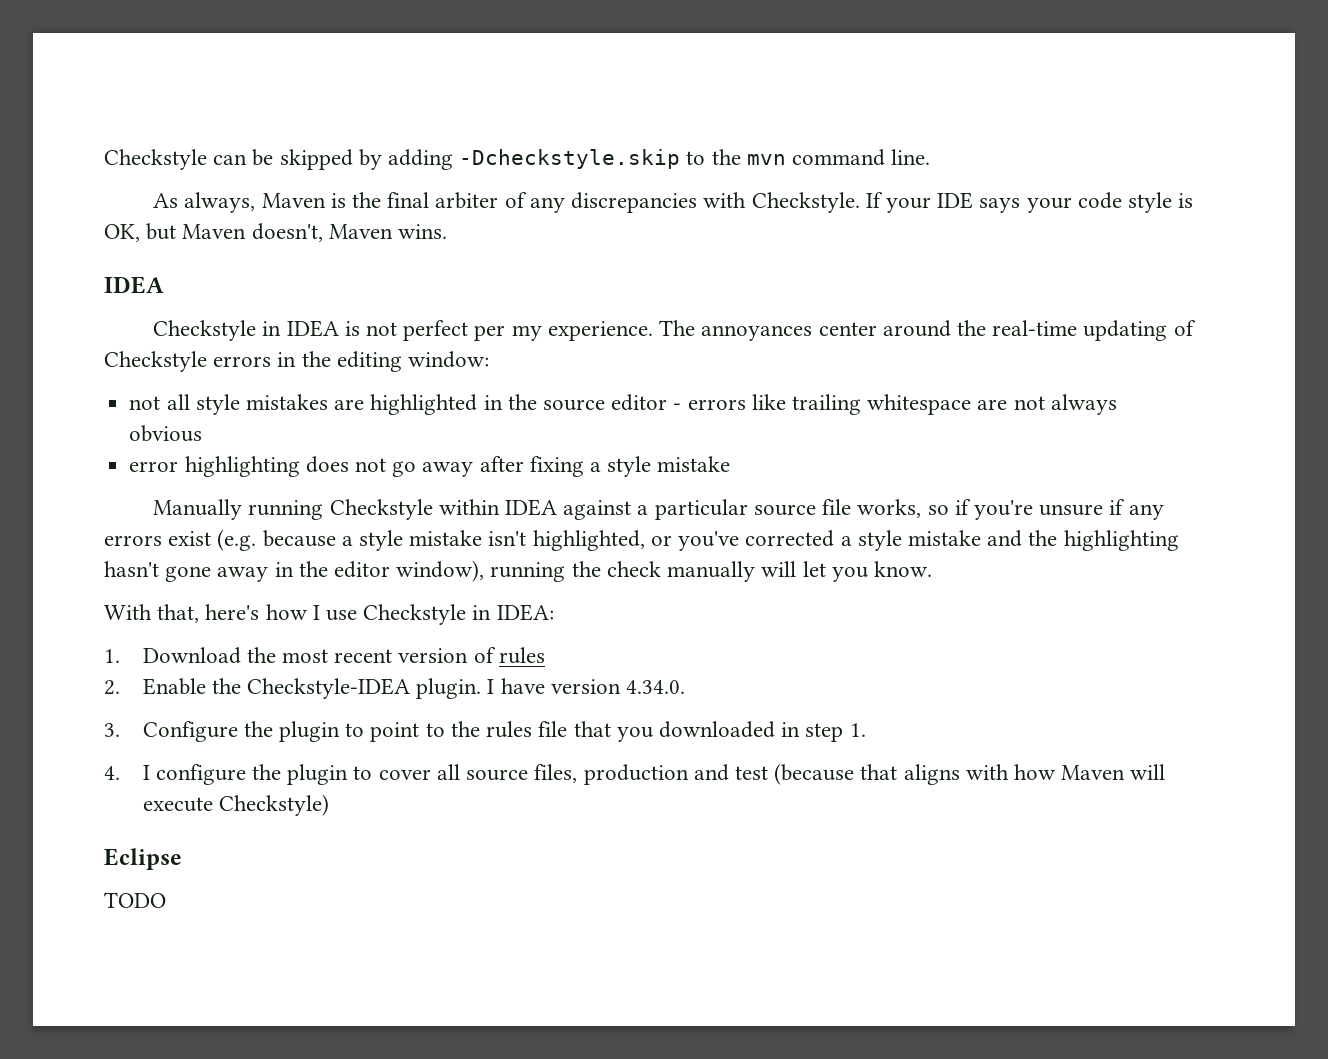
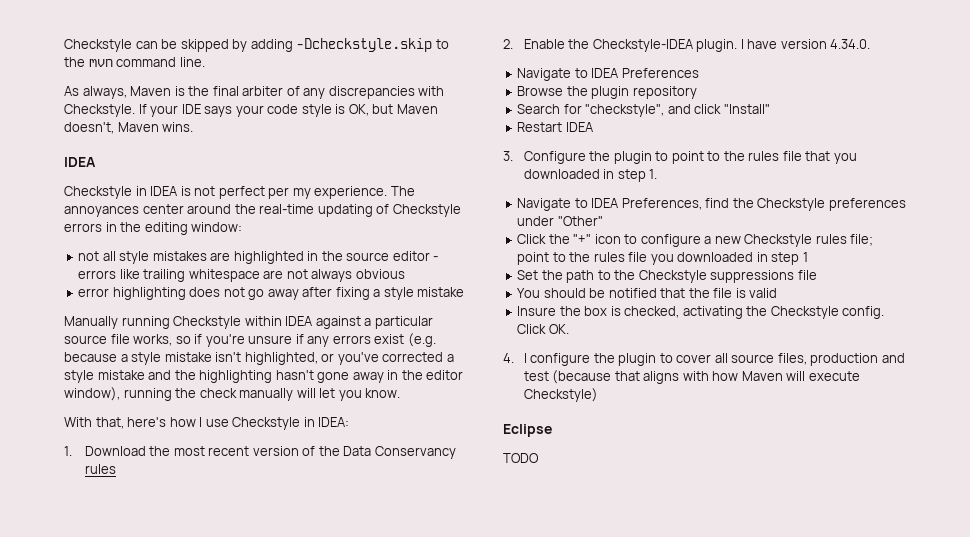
- 1. Download the most recent version of rules
+ 1. Download the most recent version of the Data Conservancy rules
+ Navigate to IDEA Preferences
+ Browse the plugin repository
+ Search for "checkstyle", and click "Install"
+ Restart IDEA
+ Navigate to IDEA Preferences, find the Checkstyle preferences under "Other"
+ Click the "+" icon to configure a new Checkstyle rules file; point to the rules file you downloaded in step 1
+ Set the path to the Checkstyle suppressions file
+ You should be notified that the file is valid
+ Insure the box is checked, activating the Checkstyle config. Click OK.

